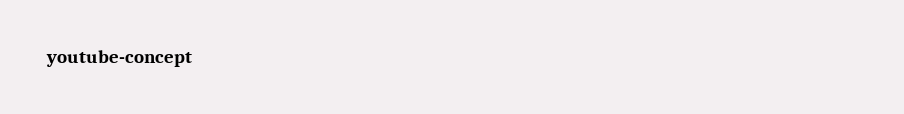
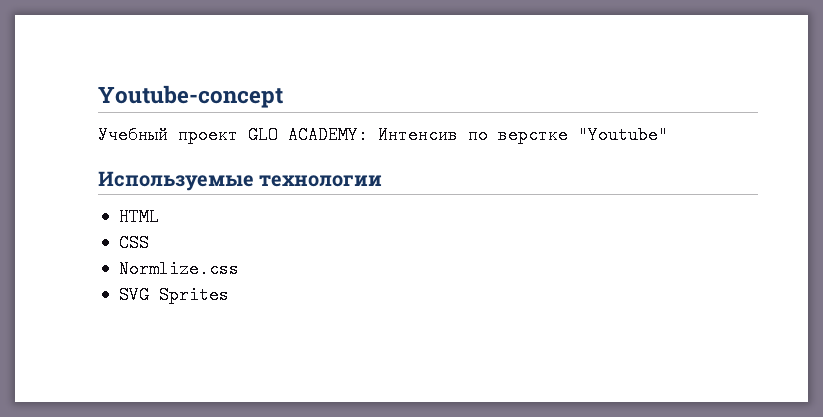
- youtube-concept
+ Youtube-concept
+ Учебный проект GLO ACADEMY: Интенсив по верстке "Youtube"
+ Используемые технологии
+ HTML
+ CSS
+ Normlize.css
+ SVG Sprites

